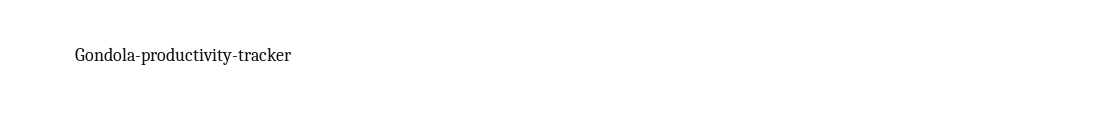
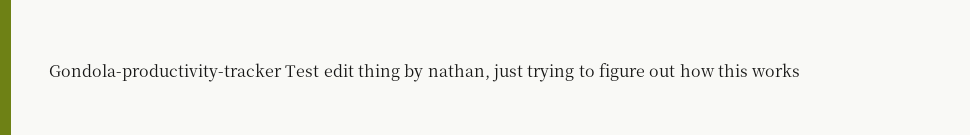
- Gondola-productivity-tracker
+ Gondola-productivity-tracker Test edit thing by nathan, just trying to figure out how this works

